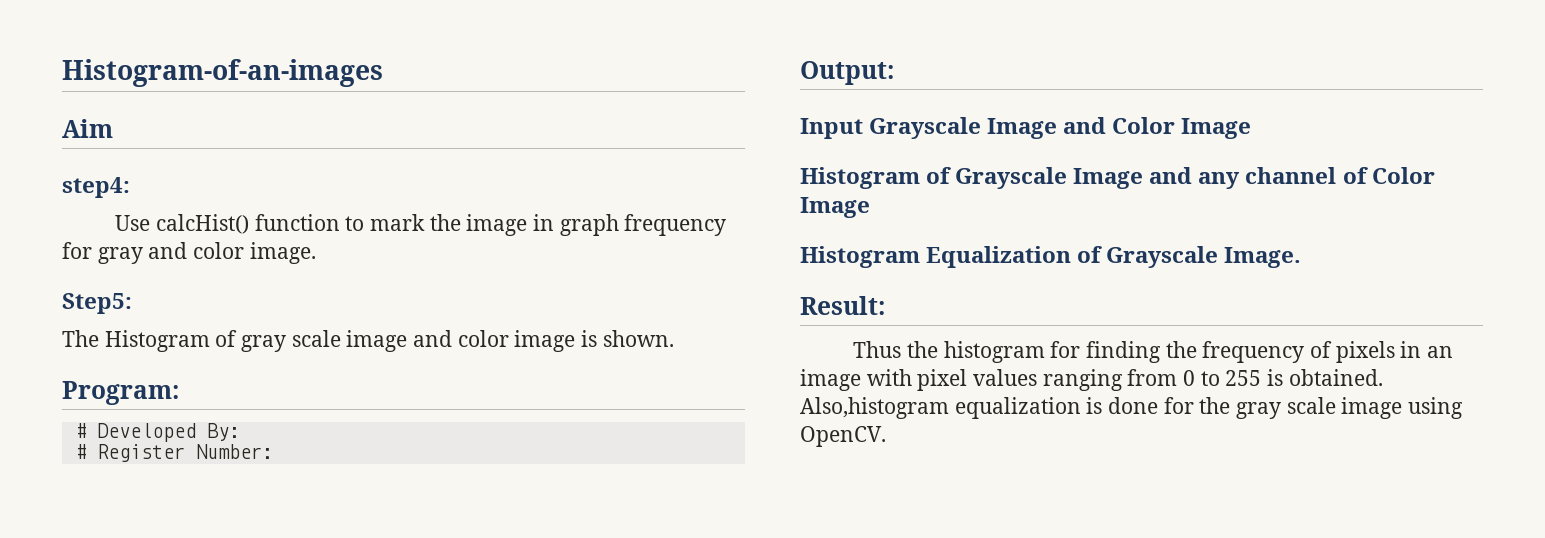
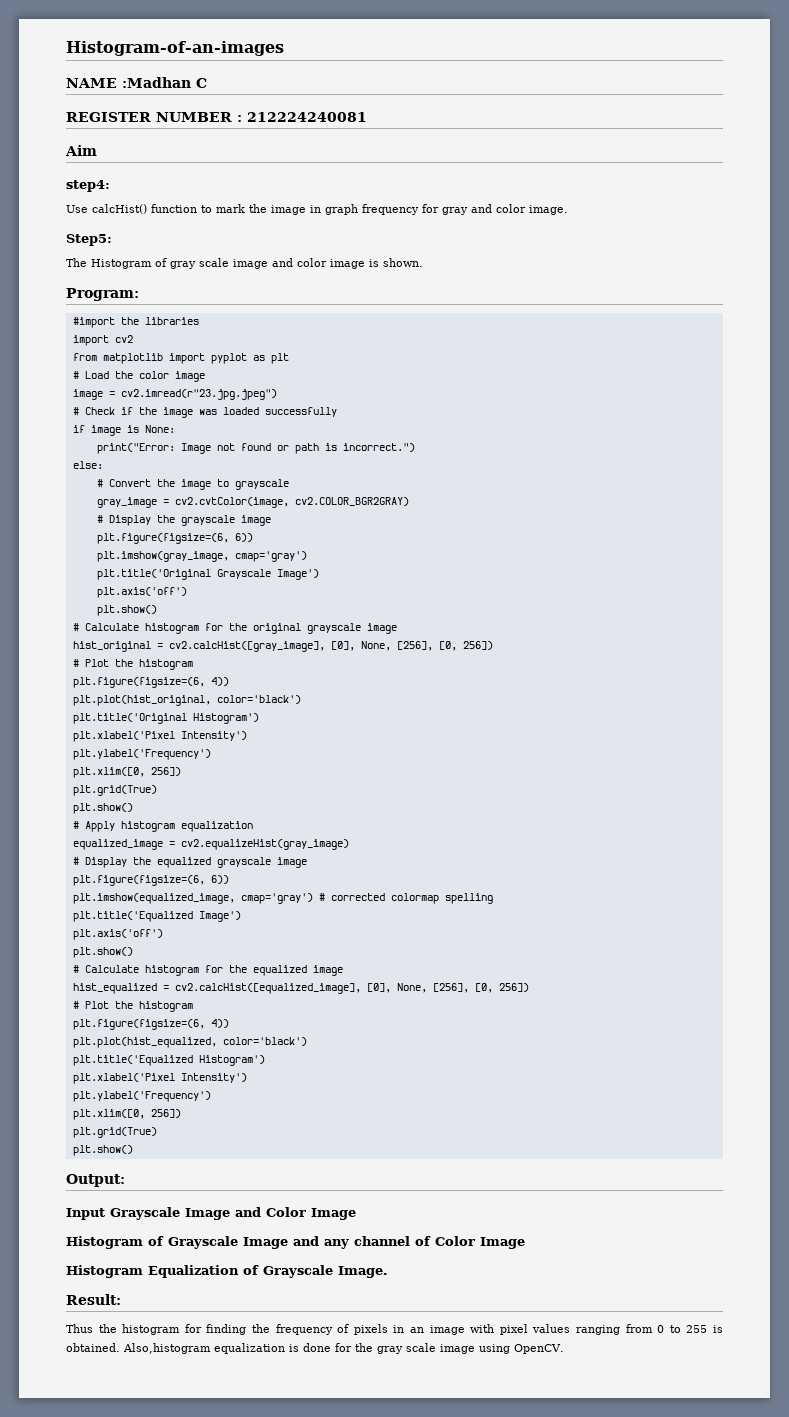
+ NAME :Madhan C
+ REGISTER NUMBER : 212224240081
- # Developed By:
- # Register Number:
+ #import the libraries
+ import cv2
+ from matplotlib import pyplot as plt
+ # Load the color image
+ image = cv2.imread(r"23.jpg.jpeg")
+ # Check if the image was loaded successfully
+ if image is None:
+ print("Error: Image not found or path is incorrect.")
+ else:
+ # Convert the image to grayscale
+ gray_image = cv2.cvtColor(image, cv2.COLOR_BGR2GRAY)
+ # Display the grayscale image
+ plt.figure(figsize=(6, 6))
+ plt.imshow(gray_image, cmap='gray')
+ plt.title('Original Grayscale Image')
+ plt.axis('off')
+ plt.show()
+ # Calculate histogram for the original grayscale image
+ hist_original = cv2.calcHist([gray_image], [0], None, [256], [0, 256])
+ # Plot the histogram
+ plt.figure(figsize=(6, 4))
+ plt.plot(hist_original, color='black')
+ plt.title('Original Histogram')
+ plt.xlabel('Pixel Intensity')
+ plt.ylabel('Frequency')
+ plt.xlim([0, 256])
+ plt.grid(True)
+ plt.show()
+ # Apply histogram equalization
+ equalized_image = cv2.equalizeHist(gray_image)
+ # Display the equalized grayscale image
+ plt.figure(figsize=(6, 6))
+ plt.imshow(equalized_image, cmap='gray') # corrected colormap spelling
+ plt.title('Equalized Image')
+ plt.axis('off')
+ plt.show()
+ # Calculate histogram for the equalized image
+ hist_equalized = cv2.calcHist([equalized_image], [0], None, [256], [0, 256])
+ # Plot the histogram
+ plt.figure(figsize=(6, 4))
+ plt.plot(hist_equalized, color='black')
+ plt.title('Equalized Histogram')
+ plt.xlabel('Pixel Intensity')
+ plt.ylabel('Frequency')
+ plt.xlim([0, 256])
+ plt.grid(True)
+ plt.show()

